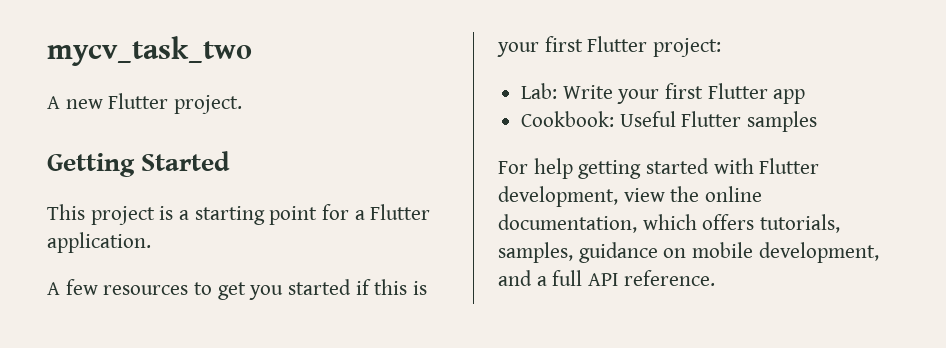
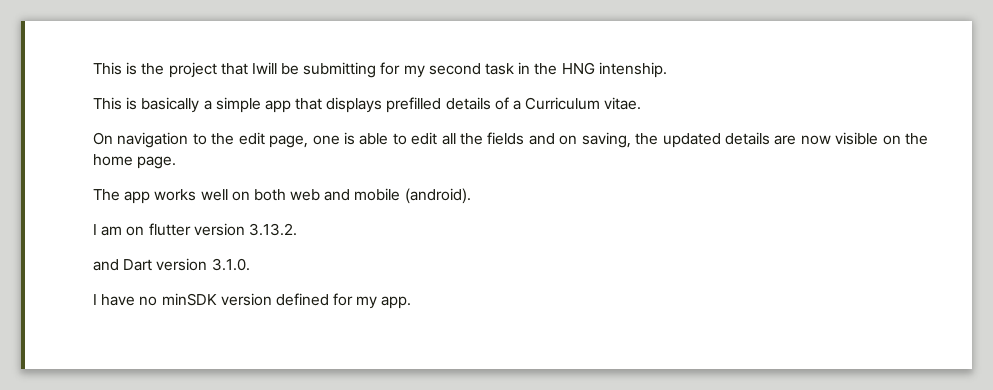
- mycv_task_two
- A new Flutter project.
- Getting Started
- This project is a starting point for a Flutter application.
- A few resources to get you started if this is your first Flutter project:
- Lab: Write your first Flutter app
- Cookbook: Useful Flutter samples
- For help getting started with Flutter development, view the online documentation, which offers tutorials, samples, guidance on mobile development, and a full API reference.
+ This is the project that Iwill be submitting for my second task in the HNG intenship.
+ This is basically a simple app that displays prefilled details of a Curriculum vitae.
+ On navigation to the edit page, one is able to edit all the fields and on saving, the updated details are now visible on the home page.
+ The app works well on both web and mobile (android).
+ I am on flutter version 3.13.2.
+ and Dart version 3.1.0.
+ I have no minSDK version defined for my app.

